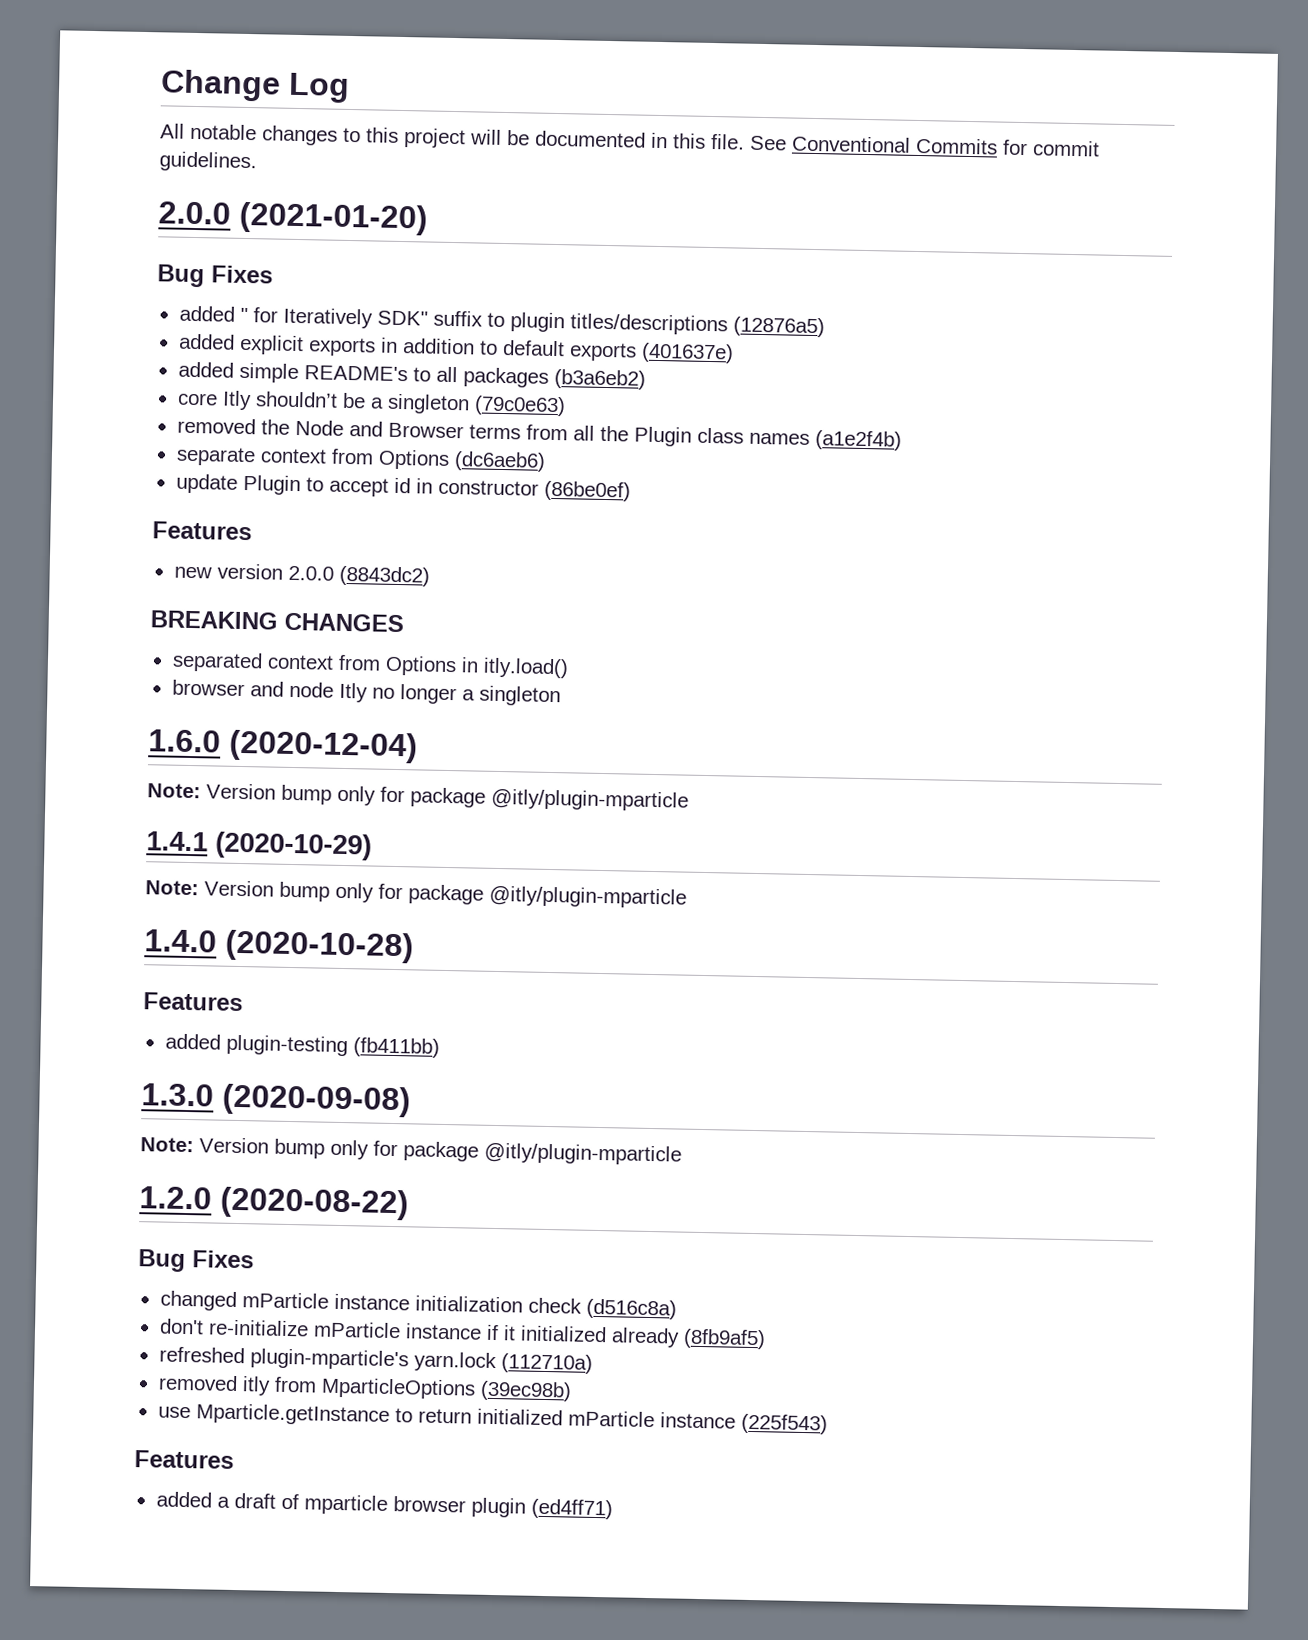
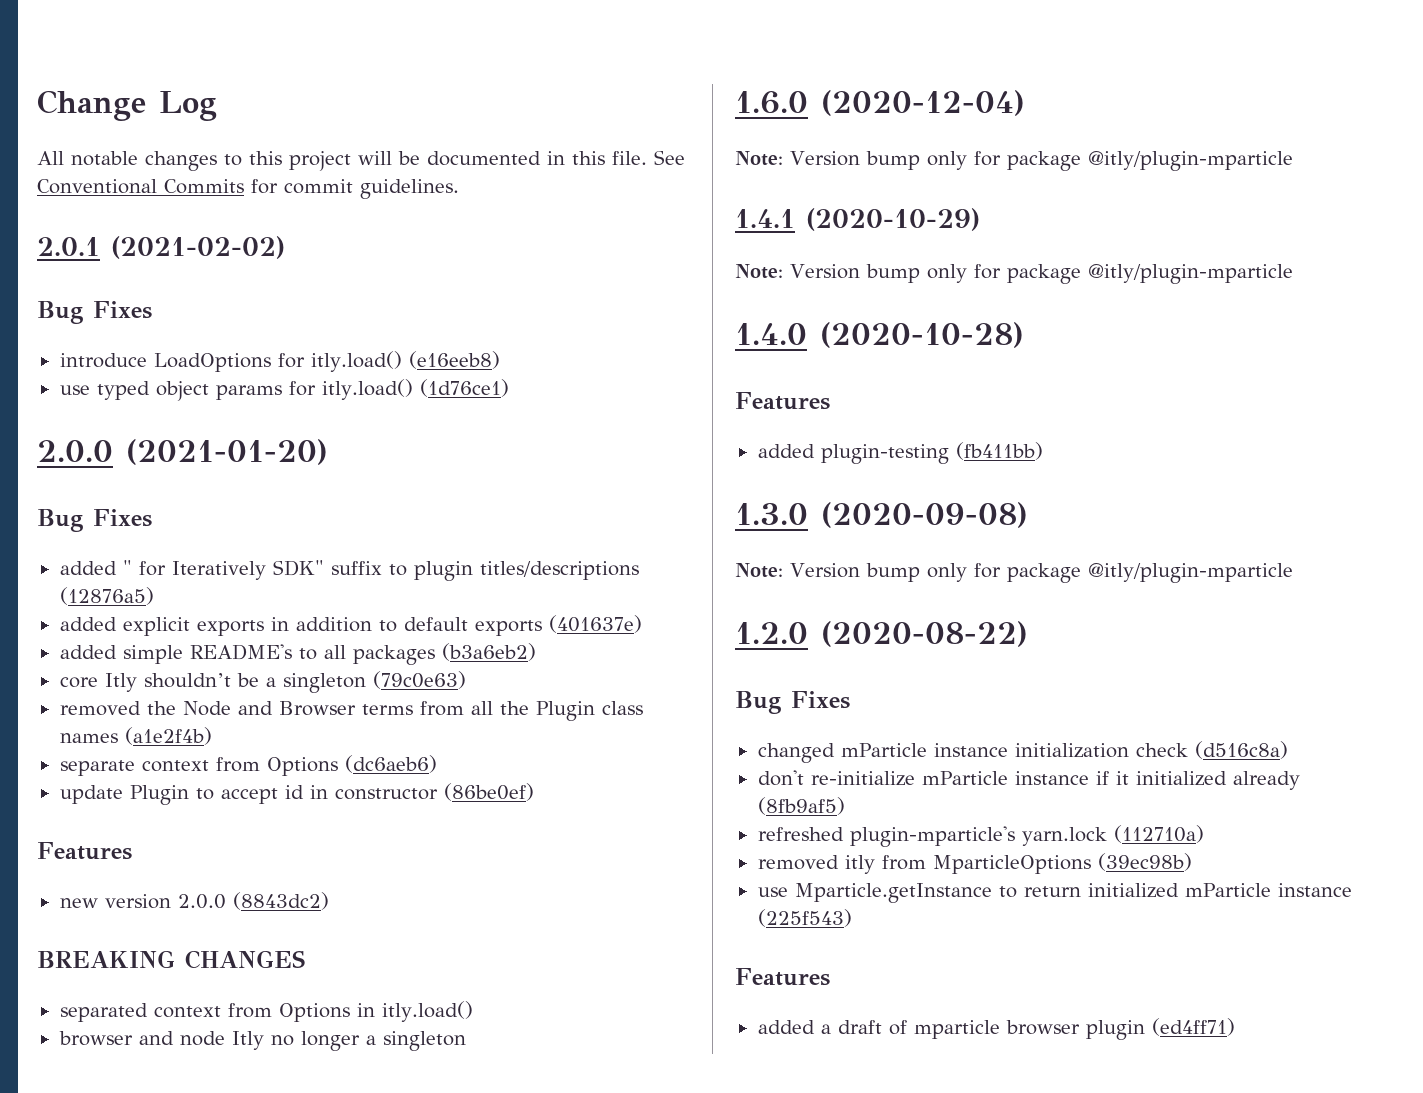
+ 2.0.1 (2021-02-02)
+ Bug Fixes
+ introduce LoadOptions for itly.load() (e16eeb8)
+ use typed object params for itly.load() (1d76ce1)

